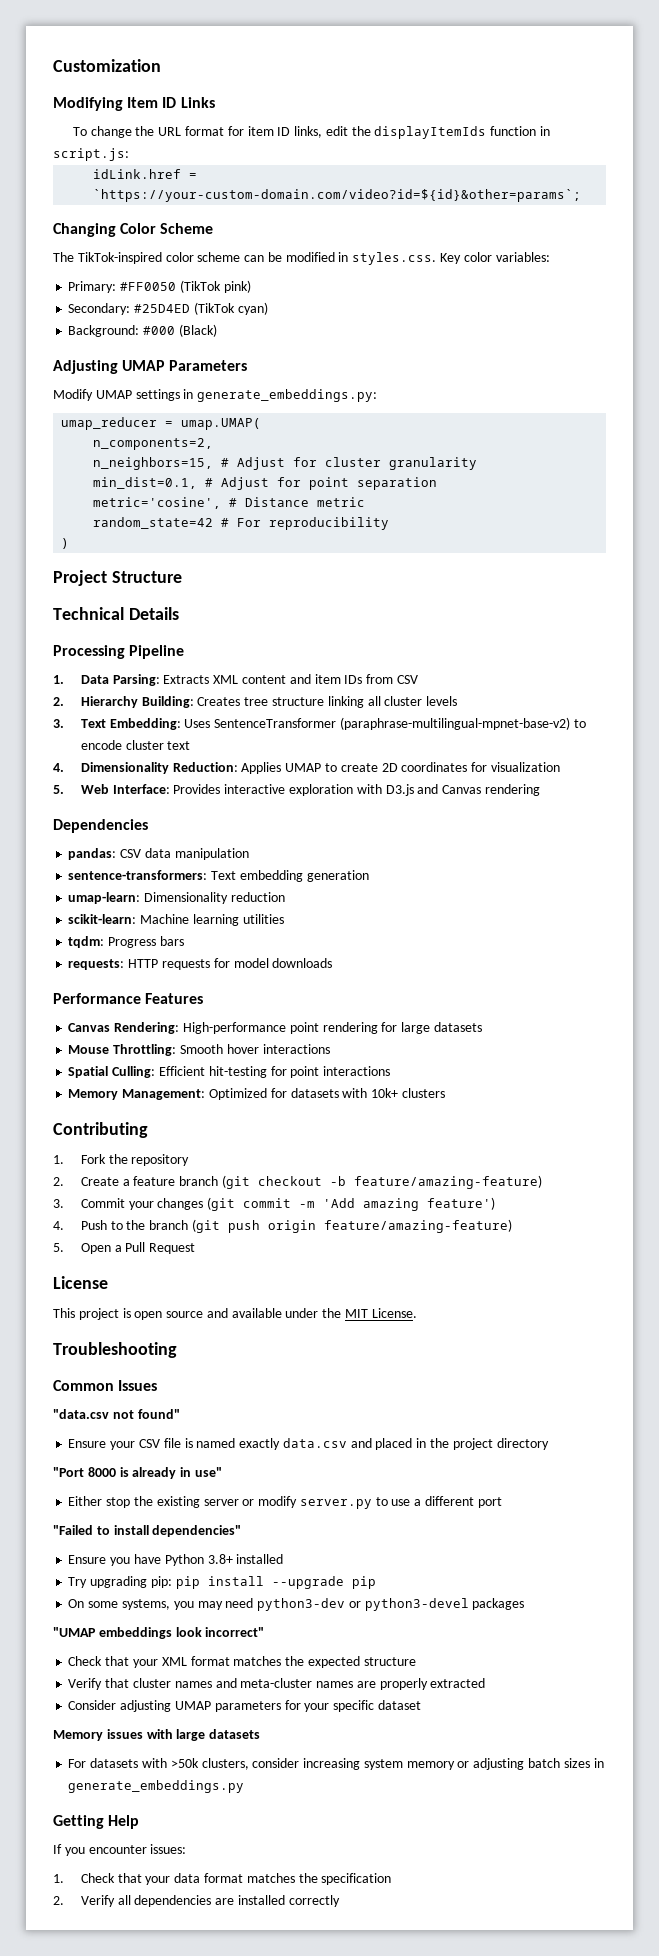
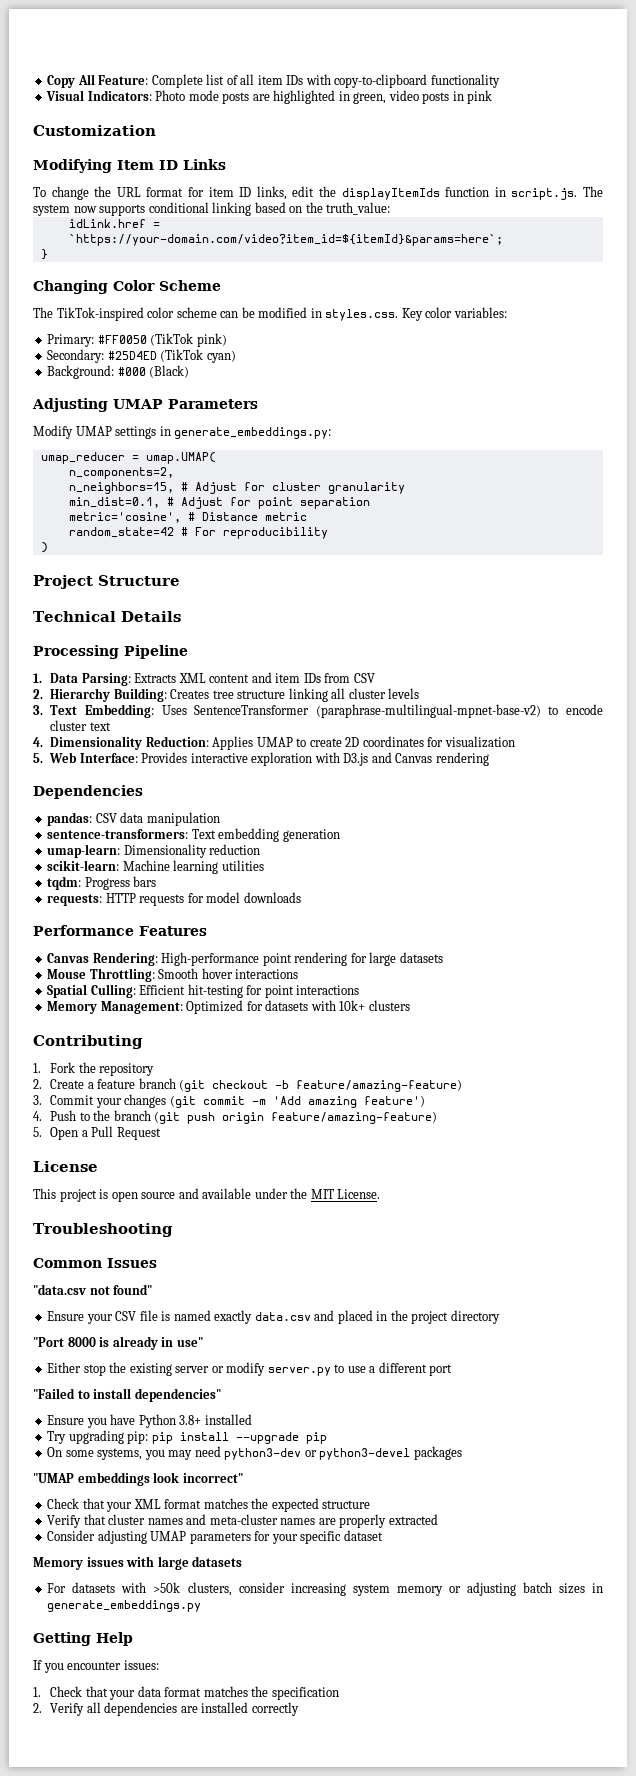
+ Copy All Feature: Complete list of all item IDs with copy-to-clipboard functionality
+ Visual Indicators: Photo mode posts are highlighted in green, video posts in pink
- To change the URL format for item ID links, edit the displayItemIds function in script.js:
+ To change the URL format for item ID links, edit the displayItemIds function in script.js. The system now supports conditional linking based on the truth_value:
- idLink.href = `https://your-custom-domain.com/video?id=${id}&other=params`;
+ idLink.href = `https://your-domain.com/video?item_id=${itemId}&params=here`;
+ }

